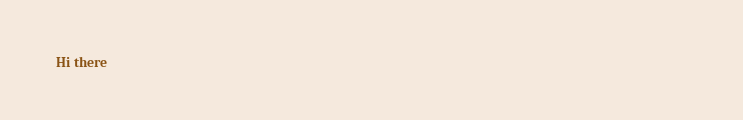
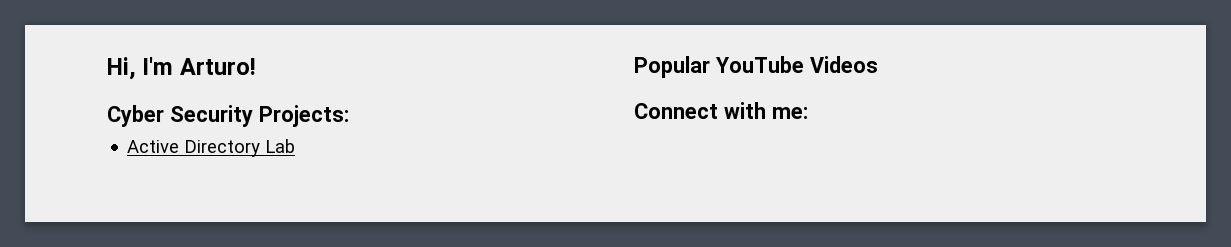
- Hi there
+ Hi, I'm Arturo!
+ Cyber Security Projects:
+ Active Directory Lab
+ Popular YouTube Videos
+ Connect with me:

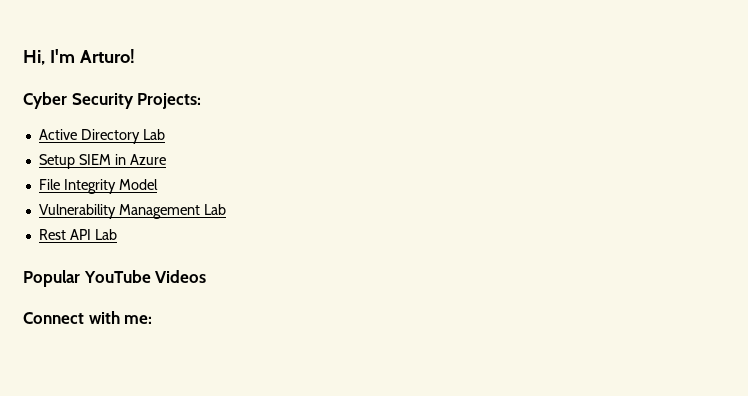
+ Setup SIEM in Azure
+ File Integrity Model
+ Vulnerability Management Lab
+ Rest API Lab

